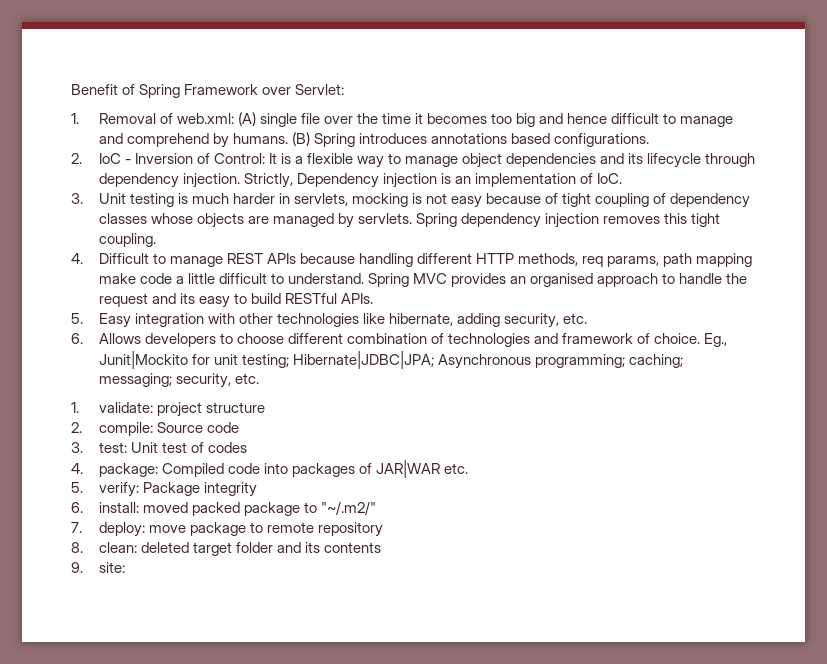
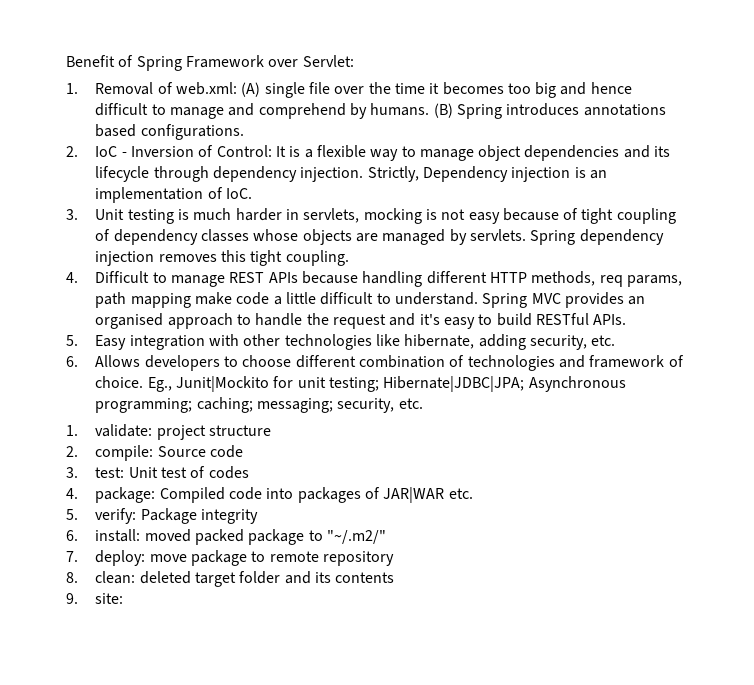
- Spring MVC provides an organised approach to handle the request and its easy to build RESTful APIs.
+ Spring MVC provides an organised approach to handle the request and it's easy to build RESTful APIs.

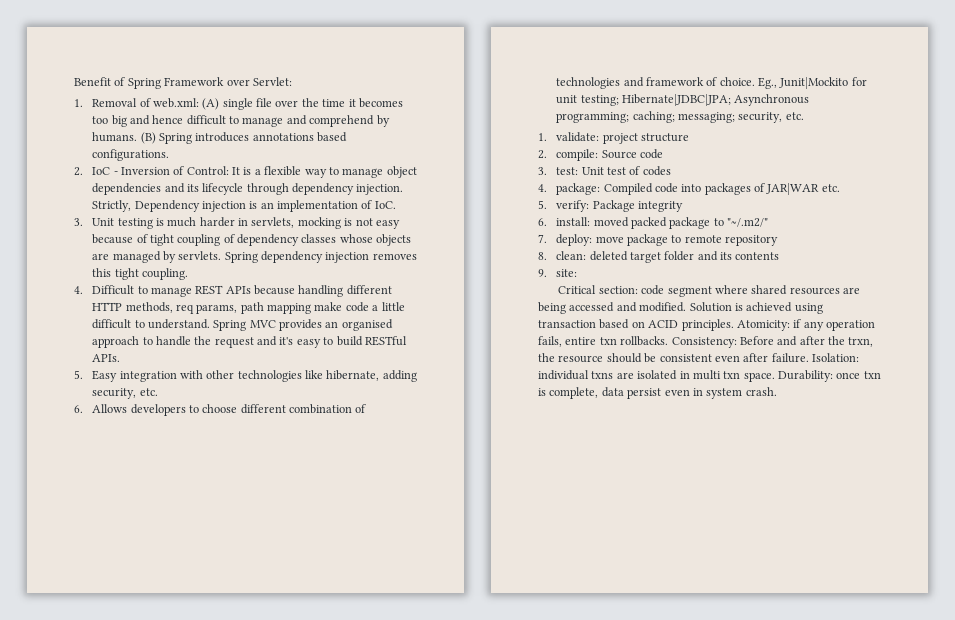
+ Critical section: code segment where shared resources are being accessed and modified. Solution is achieved using transaction based on ACID principles. Atomicity: if any operation fails, entire txn rollbacks. Consistency: Before and after the trxn, the resource should be consistent even after failure. Isolation: individual txns are isolated in multi txn space. Durability: once txn is complete, data persist even in system crash.

